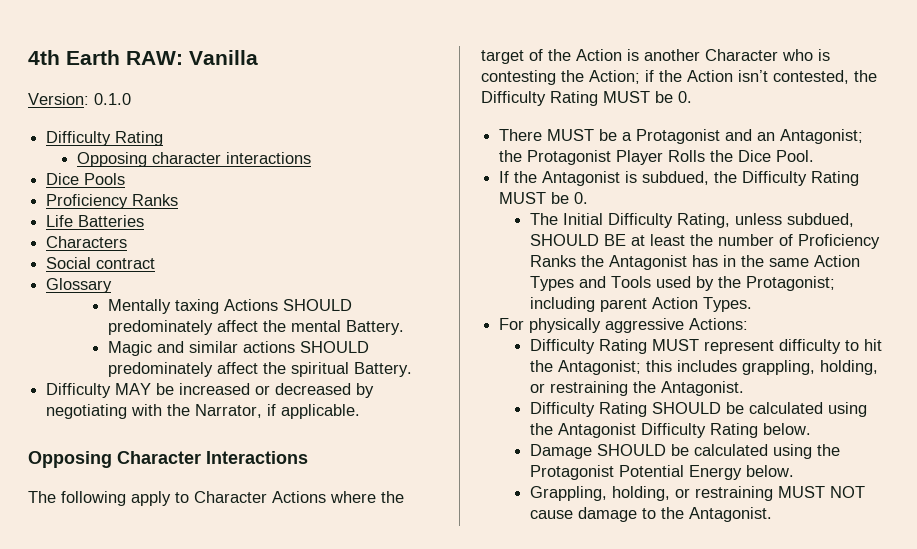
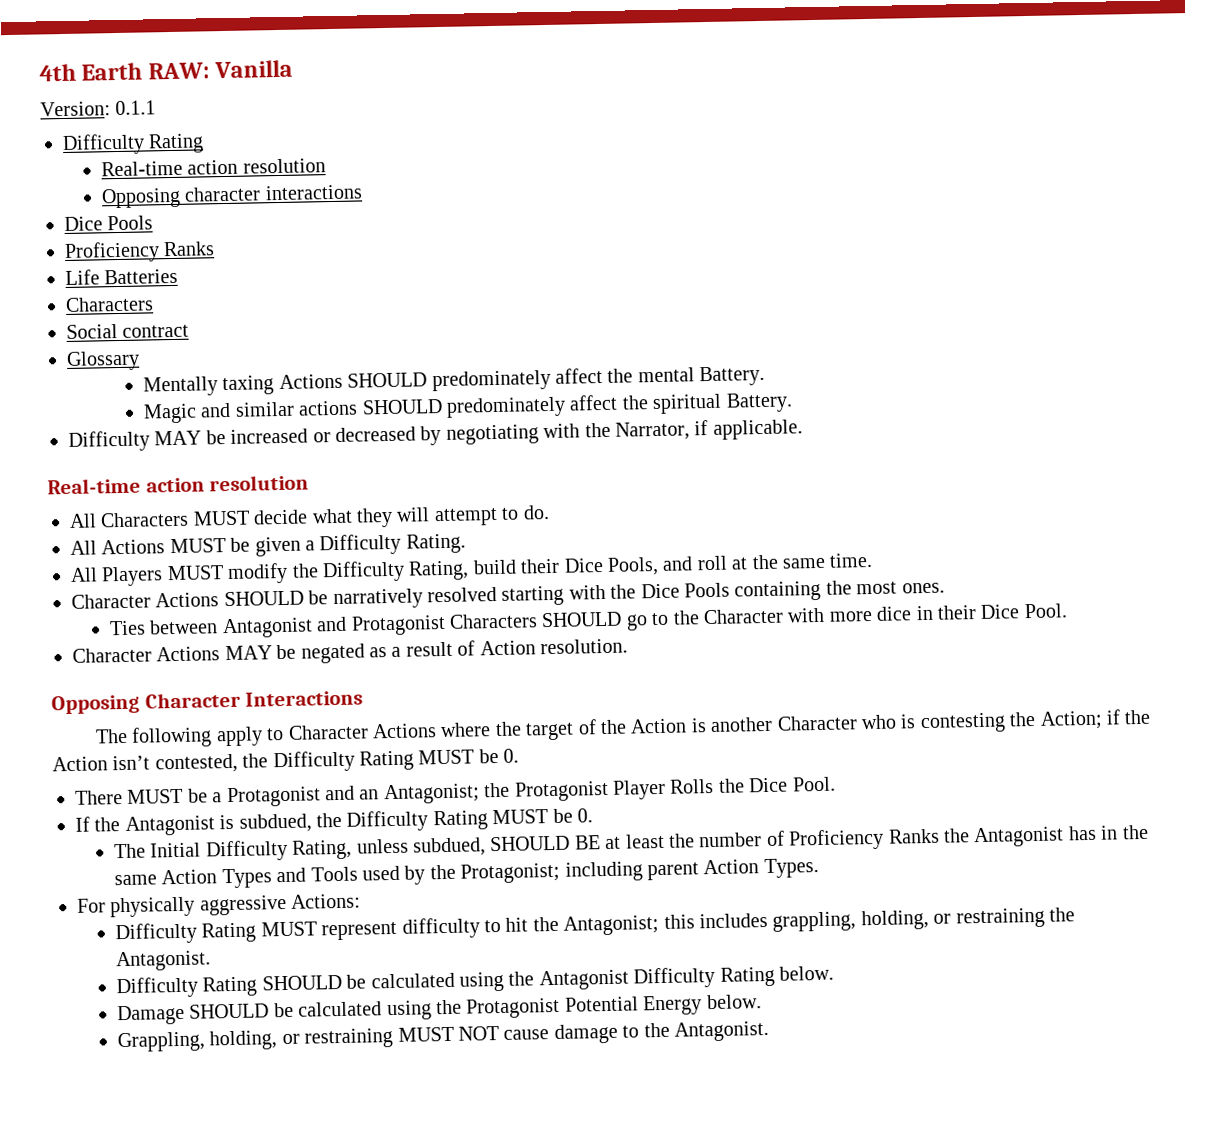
- Version: 0.1.0
+ Version: 0.1.1
  Difficulty Rating
+ Real-time action resolution
  Difficulty MAY be increased or decreased by negotiating with the Narrator, if applicable.
+ Real-time action resolution
+ All Characters MUST decide what they will attempt to do.
+ All Actions MUST be given a Difficulty Rating.
+ All Players MUST modify the Difficulty Rating, build their Dice Pools, and roll at the same time.
+ Character Actions SHOULD be narratively resolved starting with the Dice Pools containing the most ones.
+ Ties between Antagonist and Protagonist Characters SHOULD go to the Character with more dice in their Dice Pool.
+ Character Actions MAY be negated as a result of Action resolution.

